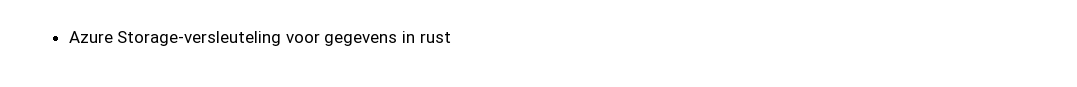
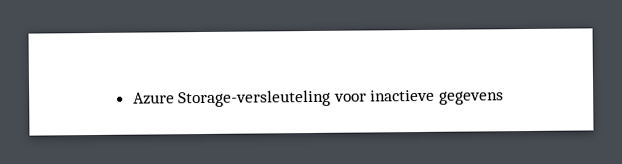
- Azure Storage-versleuteling voor gegevens in rust
+ Azure Storage-versleuteling voor inactieve gegevens

